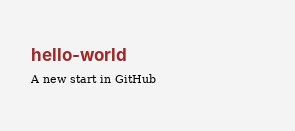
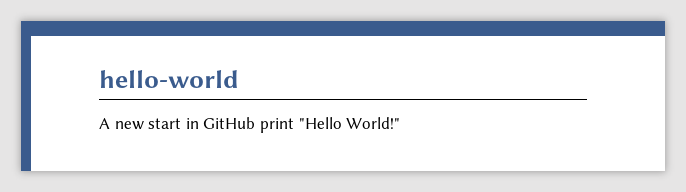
- A new start in GitHub
+ A new start in GitHub print "Hello World!"

